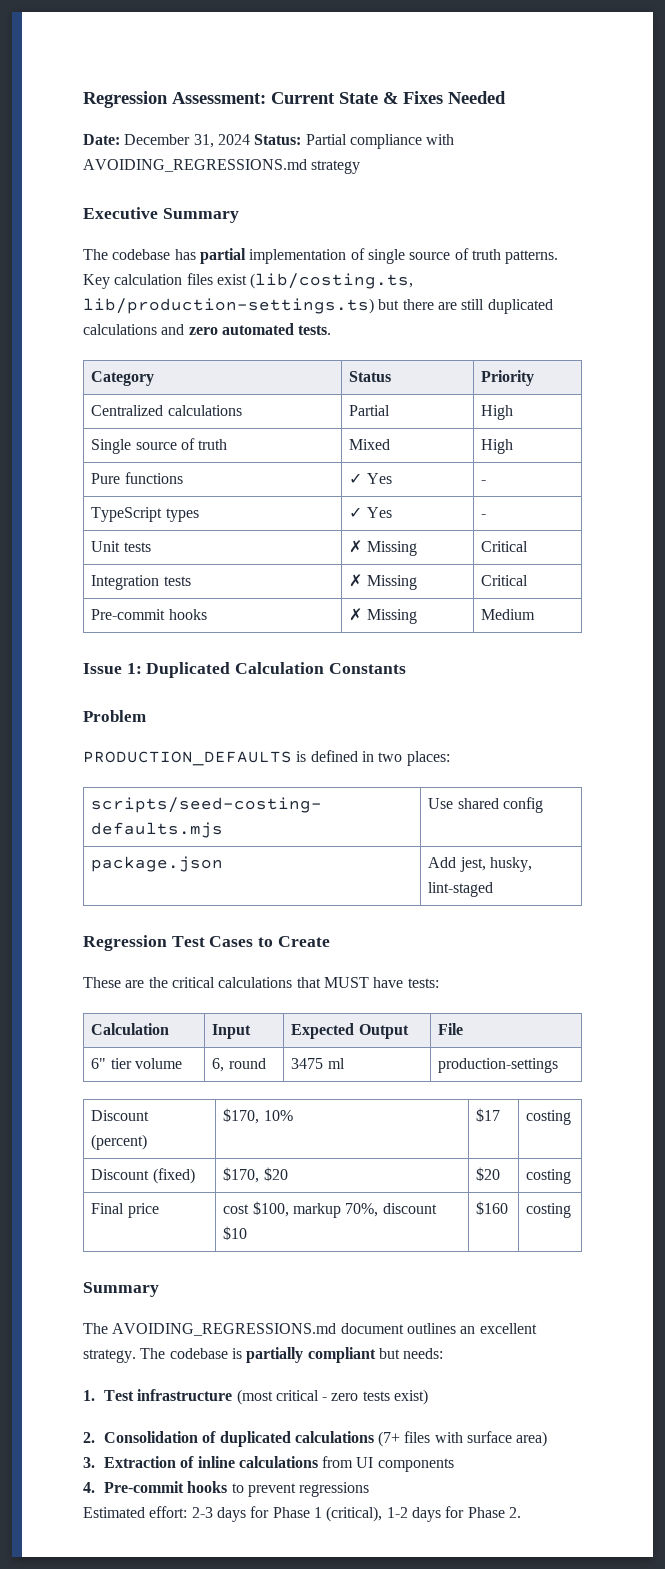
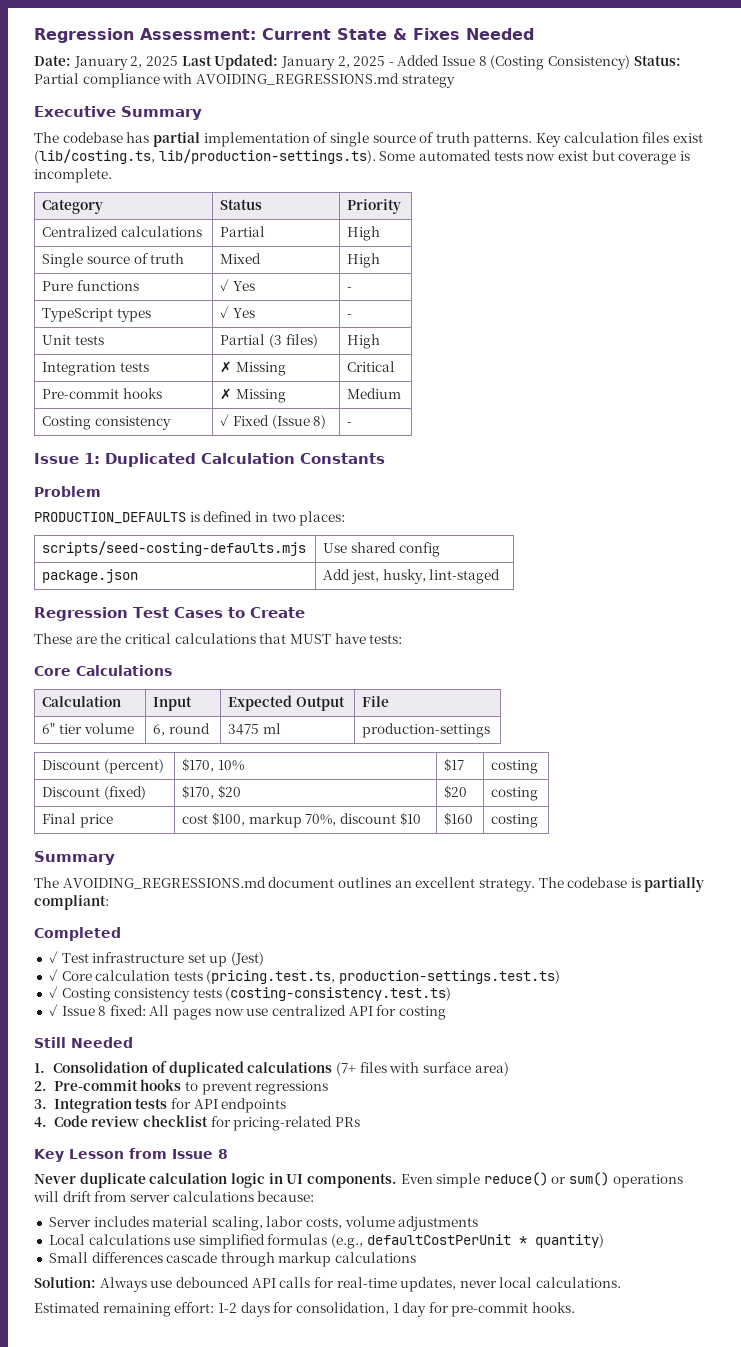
- Date: December 31, 2024 Status: Partial compliance with AVOIDING_REGRESSIONS.md strategy
+ Date: January 2, 2025 Last Updated: January 2, 2025 - Added Issue 8 (Costing Consistency) Status: Partial compliance with AVOIDING_REGRESSIONS.md strategy
- Key calculation files exist (lib/costing.ts, lib/production-settings.ts) but there are still duplicated calculations and zero automated tests.
+ Key calculation files exist (lib/costing.ts, lib/production-settings.ts). Some automated tests now exist but coverage is incomplete.
- Unit tests | ✗ Missing | Critical
+ Unit tests | Partial (3 files) | High
+ Costing consistency | ✓ Fixed (Issue 8) | -
+ Core Calculations
- The codebase is partially compliant but needs:
- 1. Test infrastructure (most critical - zero tests exist)
- 2. Consolidation of duplicated calculations (7+ files with surface area)
+ The codebase is partially compliant:
+ Completed
+ ✓ Test infrastructure set up (Jest)
+ ✓ Core calculation tests (pricing.test.ts, production-settings.test.ts)
+ ✓ Costing consistency tests (costing-consistency.test.ts)
+ ✓ Issue 8 fixed: All pages now use centralized API for costing
+ Still Needed
+ 1. Consolidation of duplicated calculations (7+ files with surface area)
- 3. Extraction of inline calculations from UI components
- 4. Pre-commit hooks to prevent regressions
+ 2. Pre-commit hooks to prevent regressions
- Estimated effort: 2-3 days for Phase 1 (critical), 1-2 days for Phase 2.
+ 3. Integration tests for API endpoints
+ 4. Code review checklist for pricing-related PRs
+ Key Lesson from Issue 8
+ Never duplicate calculation logic in UI components. Even simple reduce() or sum() operations will drift from server calculations because:
+ Server includes material scaling, labor costs, volume adjustments
+ Local calculations use simplified formulas (e.g., defaultCostPerUnit * quantity)
+ Small differences cascade through markup calculations
+ Solution: Always use debounced API calls for real-time updates, never local calculations.
+ Estimated remaining effort: 1-2 days for consolidation, 1 day for pre-commit hooks.

